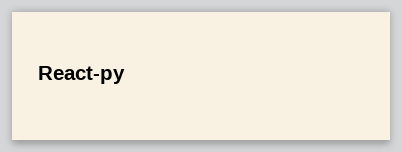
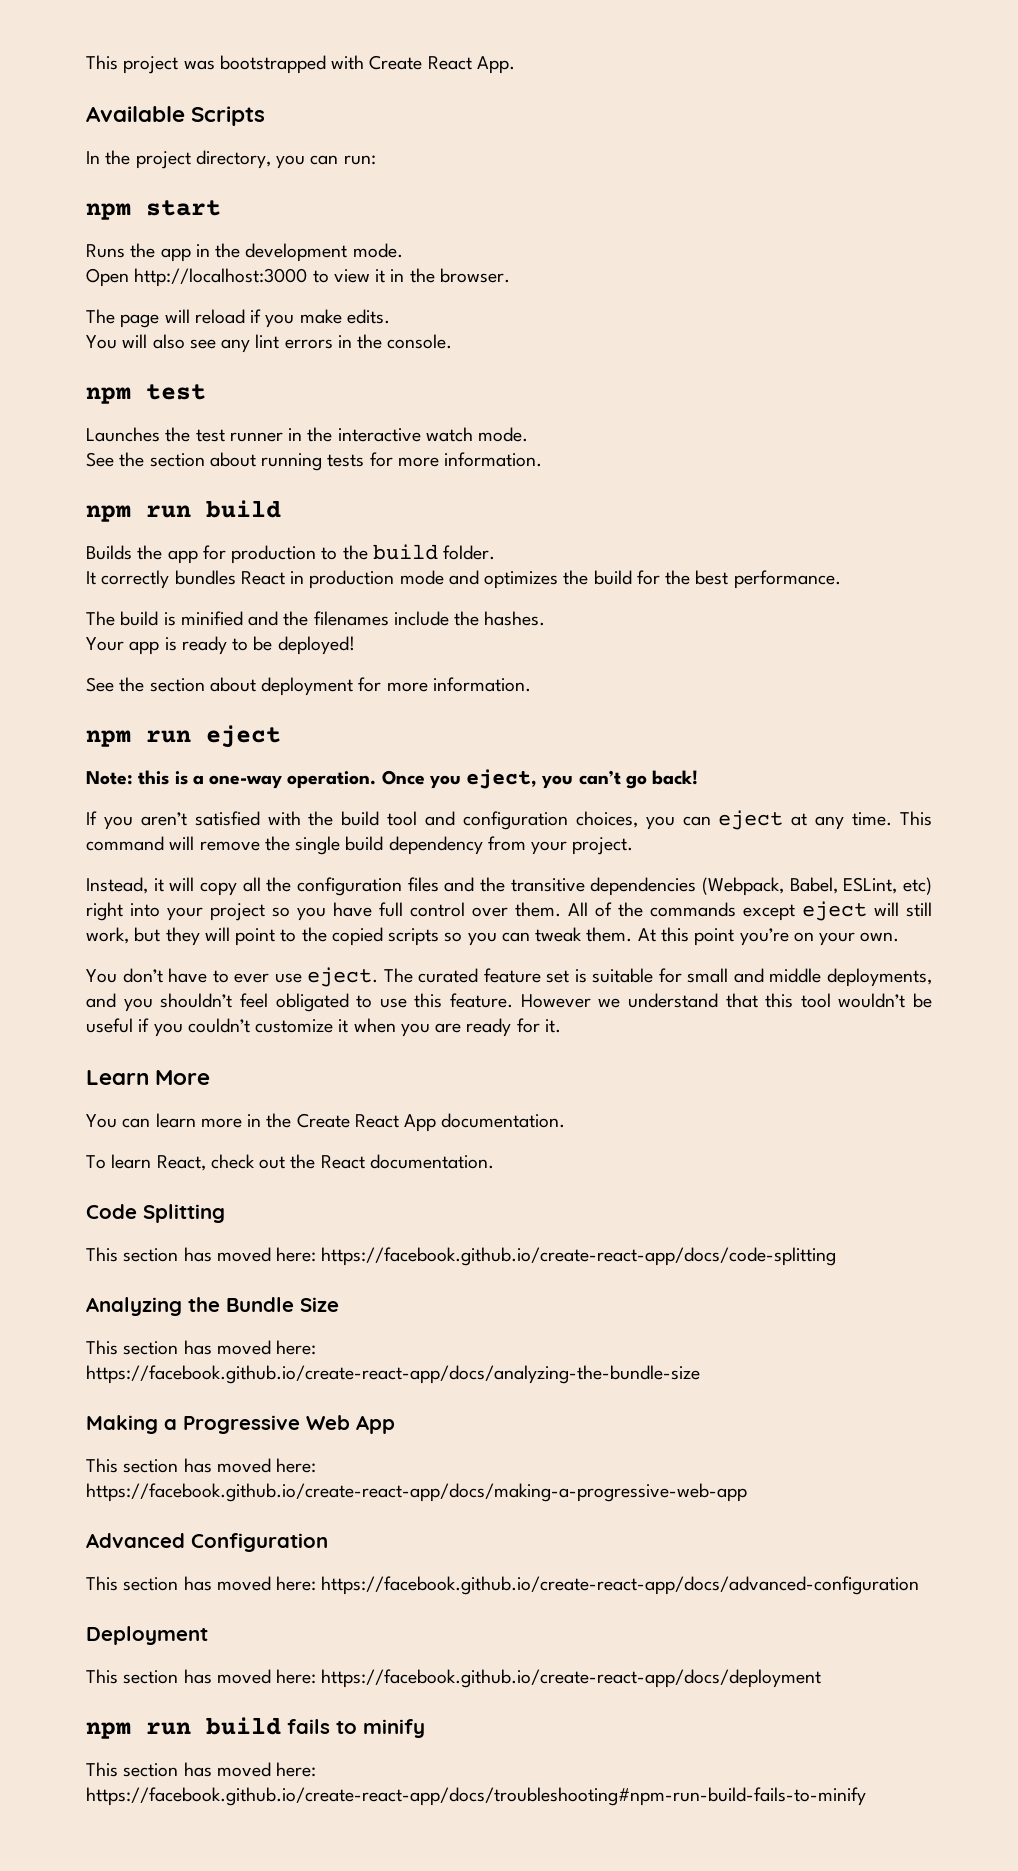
- React-py
+ This project was bootstrapped with Create React App.
+ Available Scripts
+ In the project directory, you can run:
+ npm start
+ Runs the app in the development mode.
+ Open http://localhost:3000 to view it in the browser.
+ The page will reload if you make edits.
+ You will also see any lint errors in the console.
+ npm test
+ Launches the test runner in the interactive watch mode.
+ See the section about running tests for more information.
+ npm run build
+ Builds the app for production to the build folder.
+ It correctly bundles React in production mode and optimizes the build for the best performance.
+ The build is minified and the filenames include the hashes.
+ Your app is ready to be deployed!
+ See the section about deployment for more information.
+ npm run eject
+ Note: this is a one-way operation. Once you eject, you can’t go back!
+ If you aren’t satisfied with the build tool and configuration choices, you can eject at any time. This command will remove the single build dependency from your project.
+ Instead, it will copy all the configuration files and the transitive dependencies (Webpack, Babel, ESLint, etc) right into your project so you have full control over them. All of the commands except eject will still work, but they will point to the copied scripts so you can tweak them. At this point you’re on your own.
+ You don’t have to ever use eject. The curated feature set is suitable for small and middle deployments, and you shouldn’t feel obligated to use this feature. However we understand that this tool wouldn’t be useful if you couldn’t customize it when you are ready for it.
+ Learn More
+ You can learn more in the Create React App documentation.
+ To learn React, check out the React documentation.
+ Code Splitting
+ This section has moved here: https://facebook.github.io/create-react-app/docs/code-splitting
+ Analyzing the Bundle Size
+ This section has moved here: https://facebook.github.io/create-react-app/docs/analyzing-the-bundle-size
+ Making a Progressive Web App
+ This section has moved here: https://facebook.github.io/create-react-app/docs/making-a-progressive-web-app
+ Advanced Configuration
+ This section has moved here: https://facebook.github.io/create-react-app/docs/advanced-configuration
+ Deployment
+ This section has moved here: https://facebook.github.io/create-react-app/docs/deployment
+ npm run build fails to minify
+ This section has moved here: https://facebook.github.io/create-react-app/docs/troubleshooting#npm-run-build-fails-to-minify

